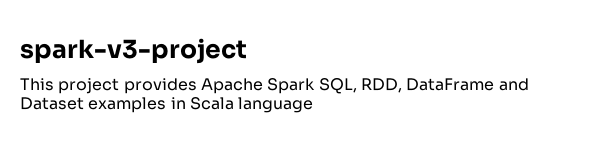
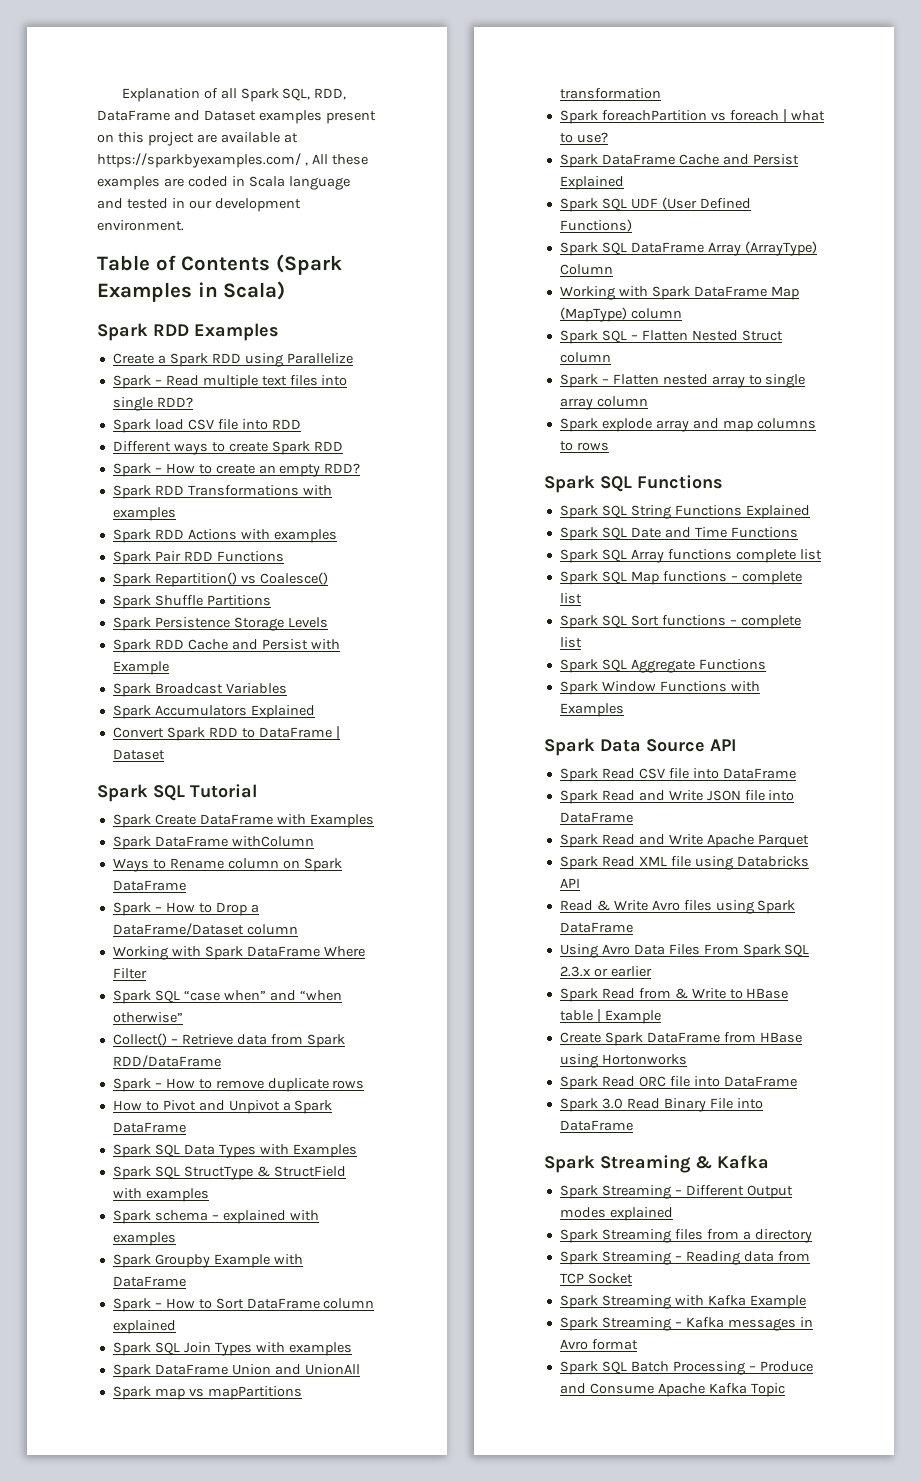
- spark-v3-project
- This project provides Apache Spark SQL, RDD, DataFrame and Dataset examples in Scala language
+ Explanation of all Spark SQL, RDD, DataFrame and Dataset examples present on this project are available at https://sparkbyexamples.com/ , All these examples are coded in Scala language and tested in our development environment.
+ Table of Contents (Spark Examples in Scala)
+ Spark RDD Examples
+ Create a Spark RDD using Parallelize
+ Spark – Read multiple text files into single RDD?
+ Spark load CSV file into RDD
+ Different ways to create Spark RDD
+ Spark – How to create an empty RDD?
+ Spark RDD Transformations with examples
+ Spark RDD Actions with examples
+ Spark Pair RDD Functions
+ Spark Repartition() vs Coalesce()
+ Spark Shuffle Partitions
+ Spark Persistence Storage Levels
+ Spark RDD Cache and Persist with Example
+ Spark Broadcast Variables
+ Spark Accumulators Explained
+ Convert Spark RDD to DataFrame | Dataset
+ Spark SQL Tutorial
+ Spark Create DataFrame with Examples
+ Spark DataFrame withColumn
+ Ways to Rename column on Spark DataFrame
+ Spark – How to Drop a DataFrame/Dataset column
+ Working with Spark DataFrame Where Filter
+ Spark SQL “case when” and “when otherwise”
+ Collect() – Retrieve data from Spark RDD/DataFrame
+ Spark – How to remove duplicate rows
+ How to Pivot and Unpivot a Spark DataFrame
+ Spark SQL Data Types with Examples
+ Spark SQL StructType & StructField with examples
+ Spark schema – explained with examples
+ Spark Groupby Example with DataFrame
+ Spark – How to Sort DataFrame column explained
+ Spark SQL Join Types with examples
+ Spark DataFrame Union and UnionAll
+ Spark map vs mapPartitions transformation
+ Spark foreachPartition vs foreach | what to use?
+ Spark DataFrame Cache and Persist Explained
+ Spark SQL UDF (User Defined Functions)
+ Spark SQL DataFrame Array (ArrayType) Column
+ Working with Spark DataFrame Map (MapType) column
+ Spark SQL – Flatten Nested Struct column
+ Spark – Flatten nested array to single array column
+ Spark explode array and map columns to rows
+ Spark SQL Functions
+ Spark SQL String Functions Explained
+ Spark SQL Date and Time Functions
+ Spark SQL Array functions complete list
+ Spark SQL Map functions – complete list
+ Spark SQL Sort functions – complete list
+ Spark SQL Aggregate Functions
+ Spark Window Functions with Examples
+ Spark Data Source API
+ Spark Read CSV file into DataFrame
+ Spark Read and Write JSON file into DataFrame
+ Spark Read and Write Apache Parquet
+ Spark Read XML file using Databricks API
+ Read & Write Avro files using Spark DataFrame
+ Using Avro Data Files From Spark SQL 2.3.x or earlier
+ Spark Read from & Write to HBase table | Example
+ Create Spark DataFrame from HBase using Hortonworks
+ Spark Read ORC file into DataFrame
+ Spark 3.0 Read Binary File into DataFrame
+ Spark Streaming & Kafka
+ Spark Streaming – Different Output modes explained
+ Spark Streaming files from a directory
+ Spark Streaming – Reading data from TCP Socket
+ Spark Streaming with Kafka Example
+ Spark Streaming – Kafka messages in Avro format
+ Spark SQL Batch Processing – Produce and Consume Apache Kafka Topic

